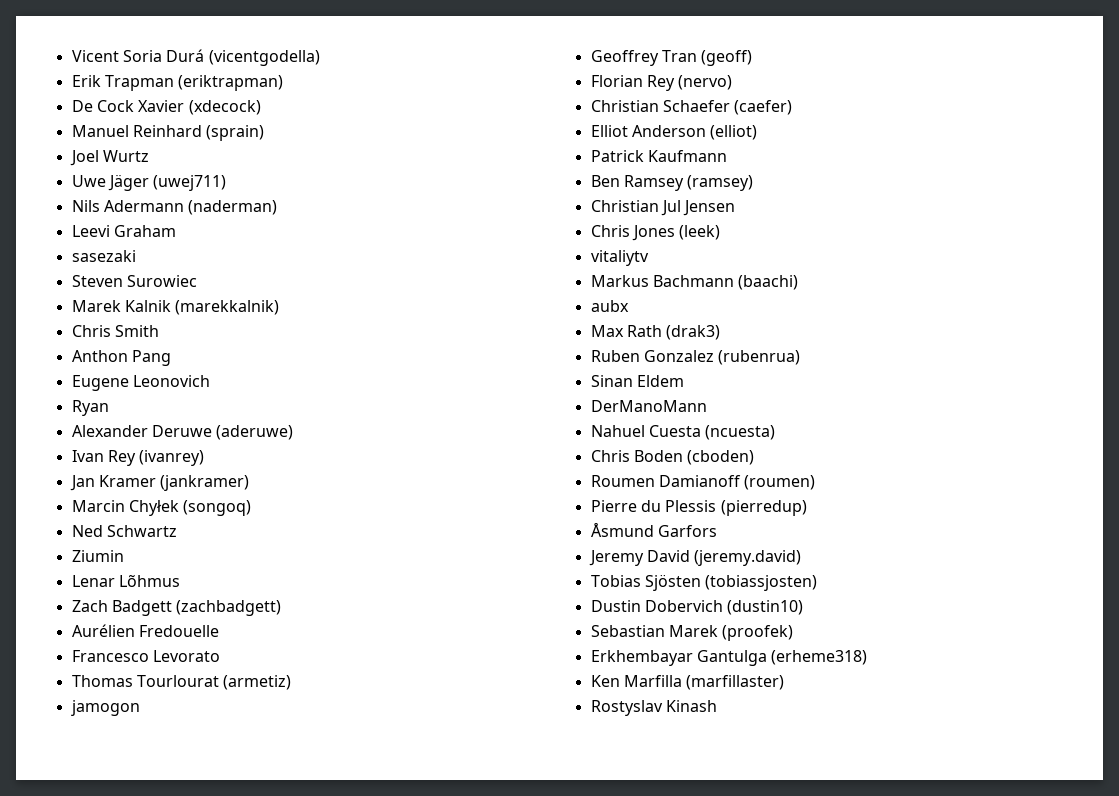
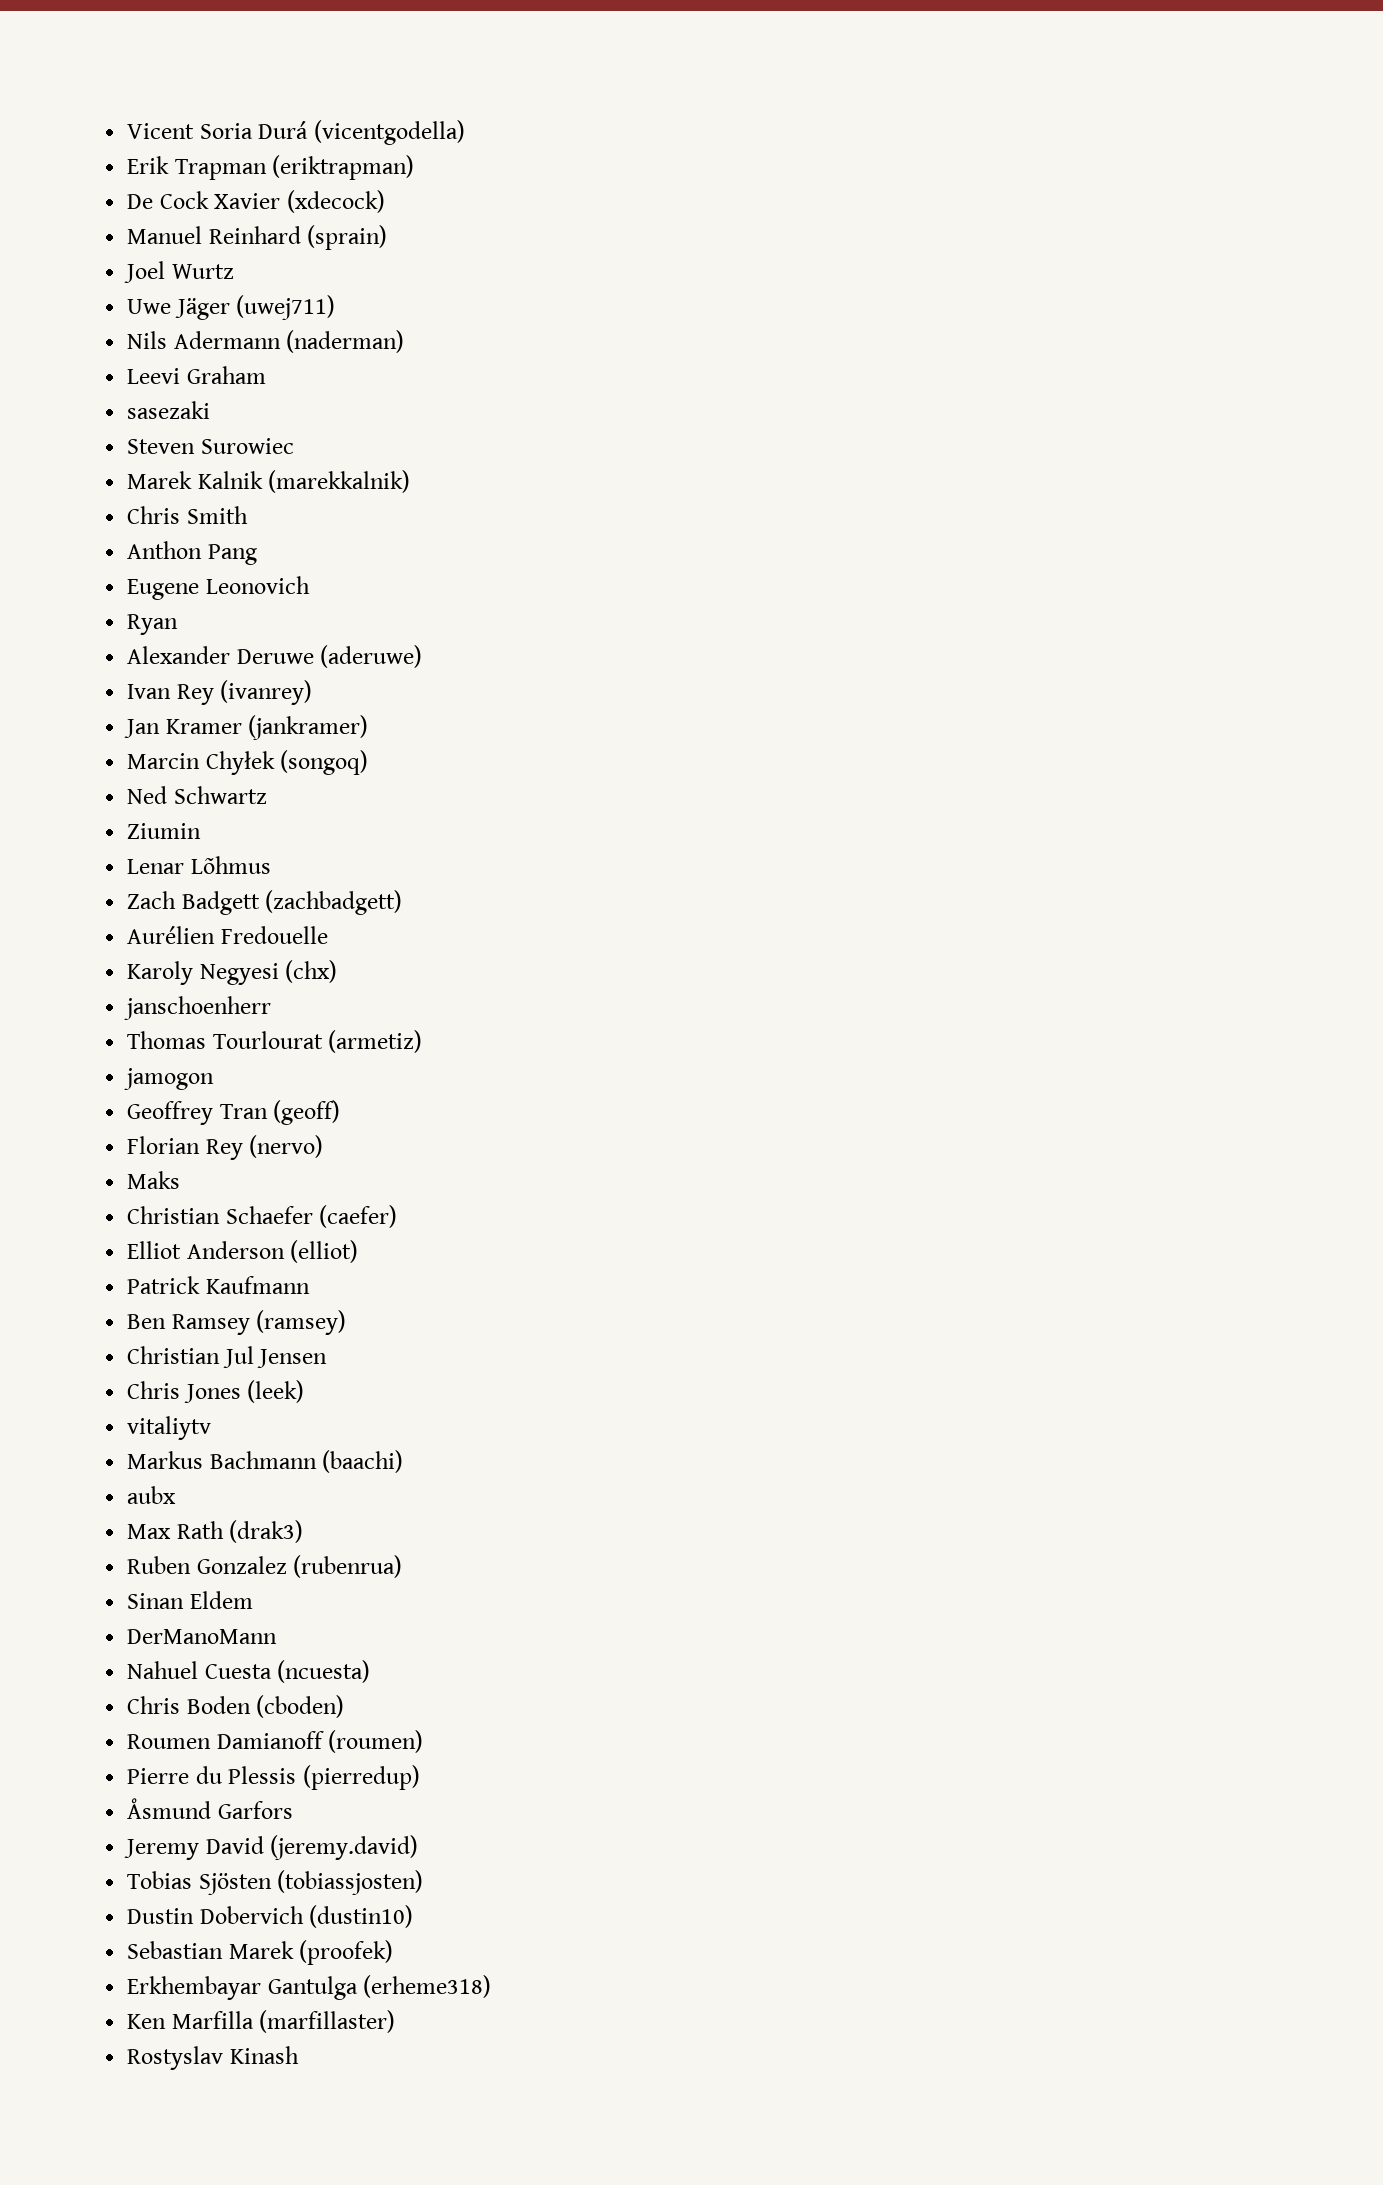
- Francesco Levorato
+ Karoly Negyesi (chx)
+ janschoenherr
+ Maks

